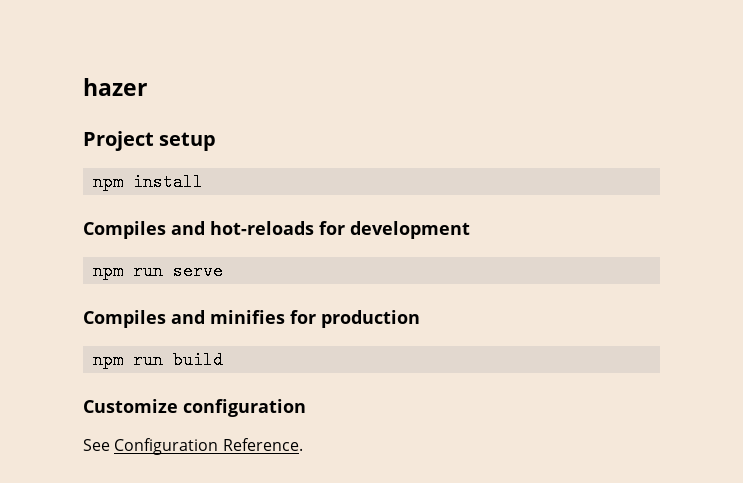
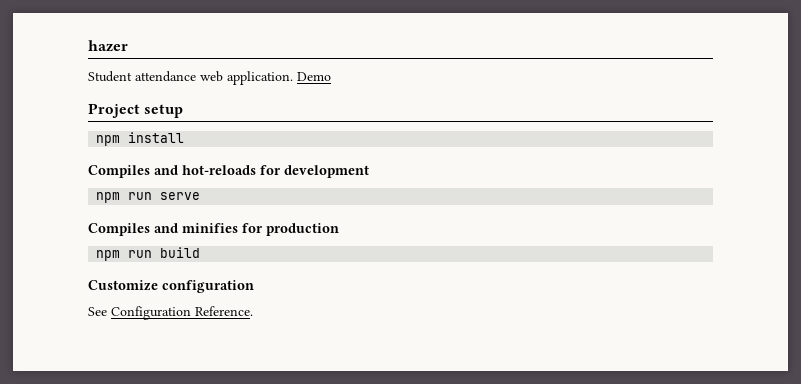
+ Student attendance web application. Demo

